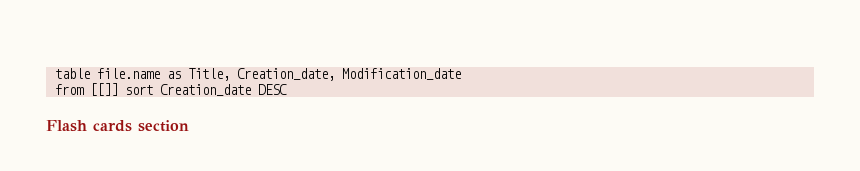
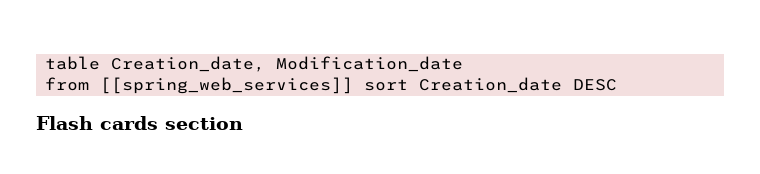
- table file.name as Title, Creation_date, Modification_date
+ table Creation_date, Modification_date
- from [[]] sort Creation_date DESC
+ from [[spring_web_services]] sort Creation_date DESC

